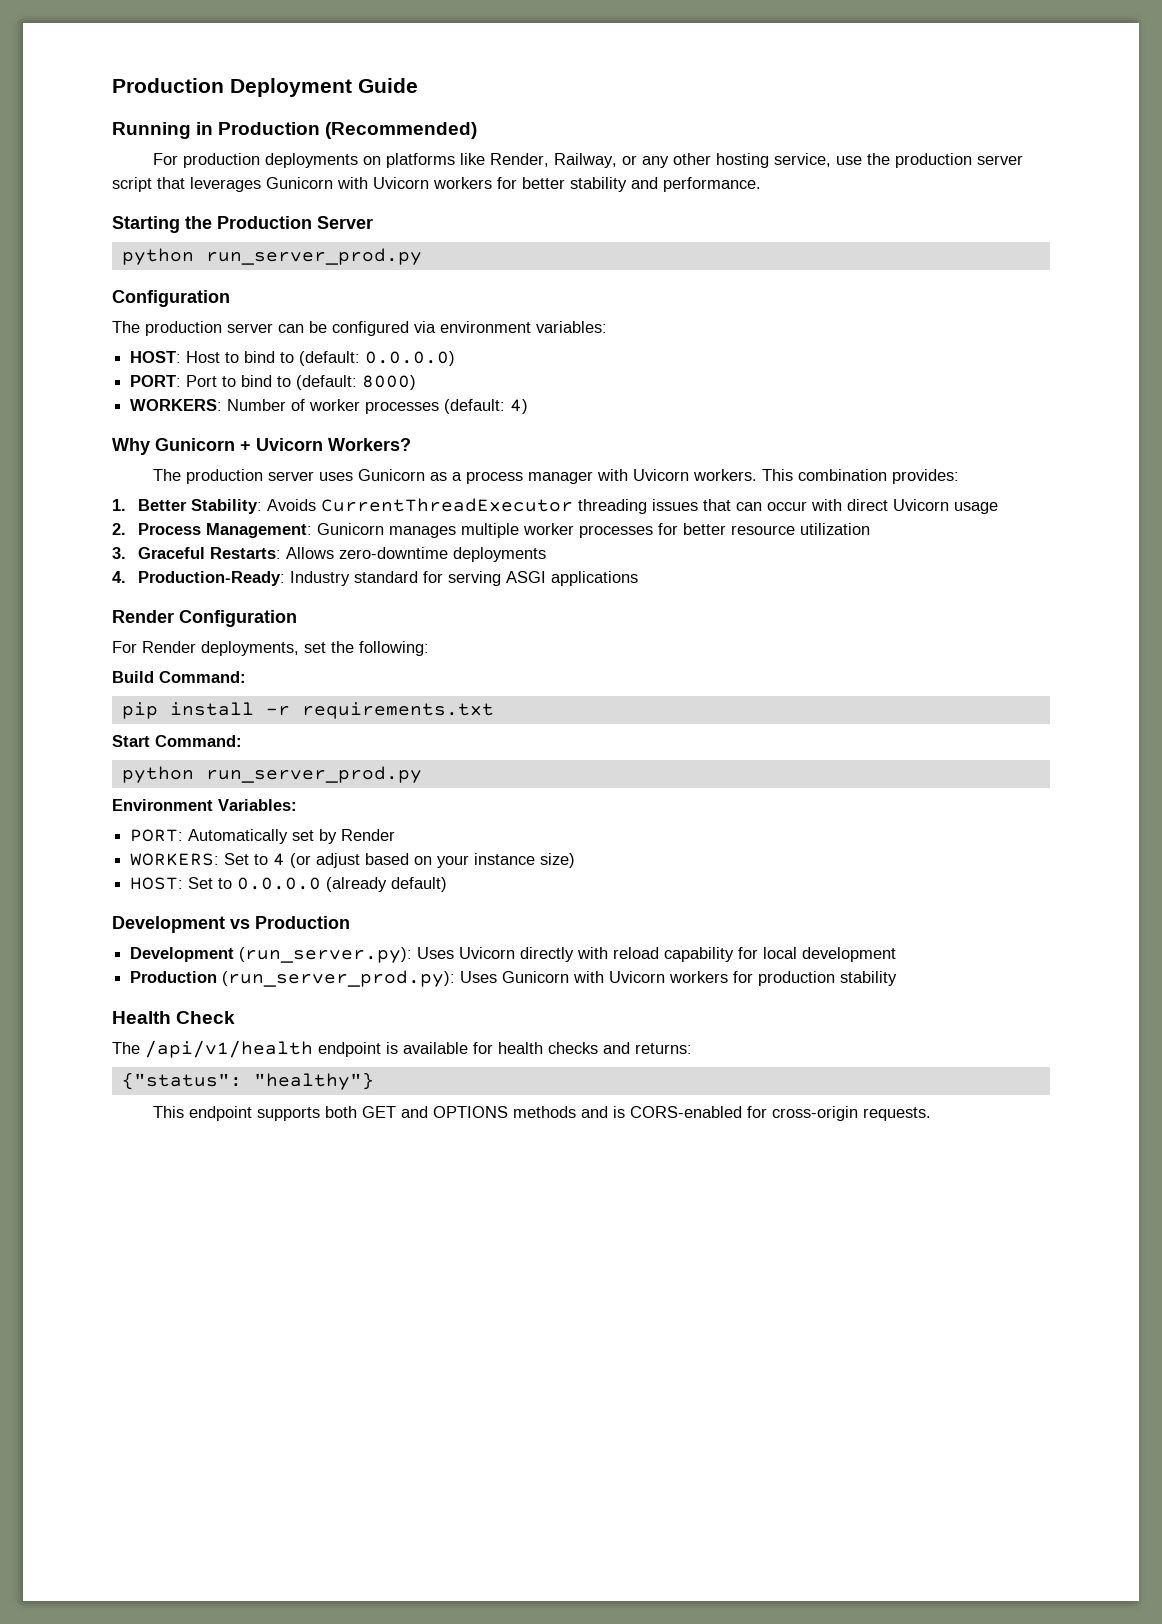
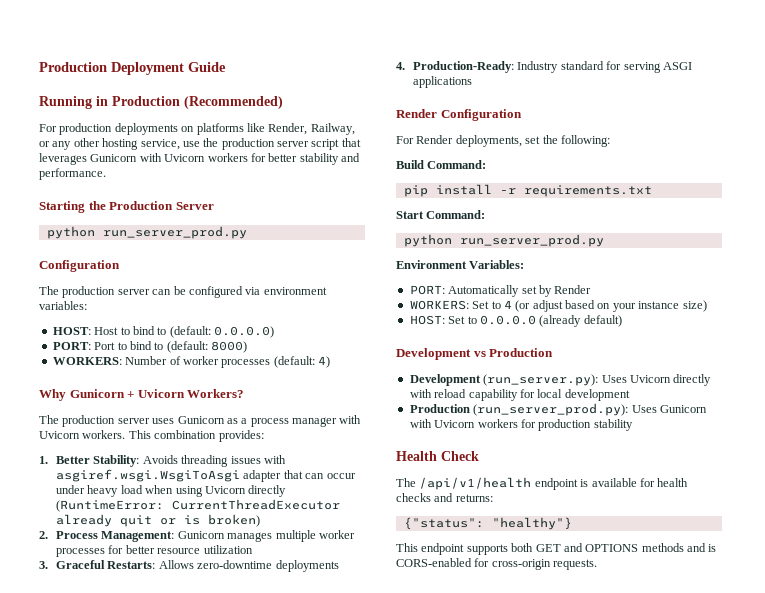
- 1. Better Stability: Avoids CurrentThreadExecutor threading issues that can occur with direct Uvicorn usage
+ 1. Better Stability: Avoids threading issues with asgiref.wsgi.WsgiToAsgi adapter that can occur under heavy load when using Uvicorn directly (RuntimeError: CurrentThreadExecutor already quit or is broken)

